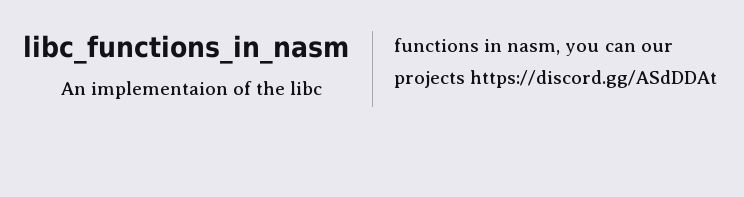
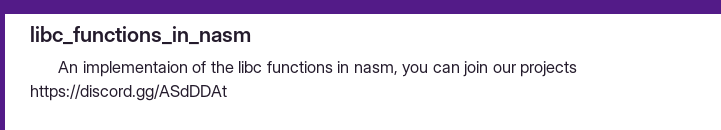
- An implementaion of the libc functions in nasm, you can our projects https://discord.gg/ASdDDAt
+ An implementaion of the libc functions in nasm, you can join our projects https://discord.gg/ASdDDAt

